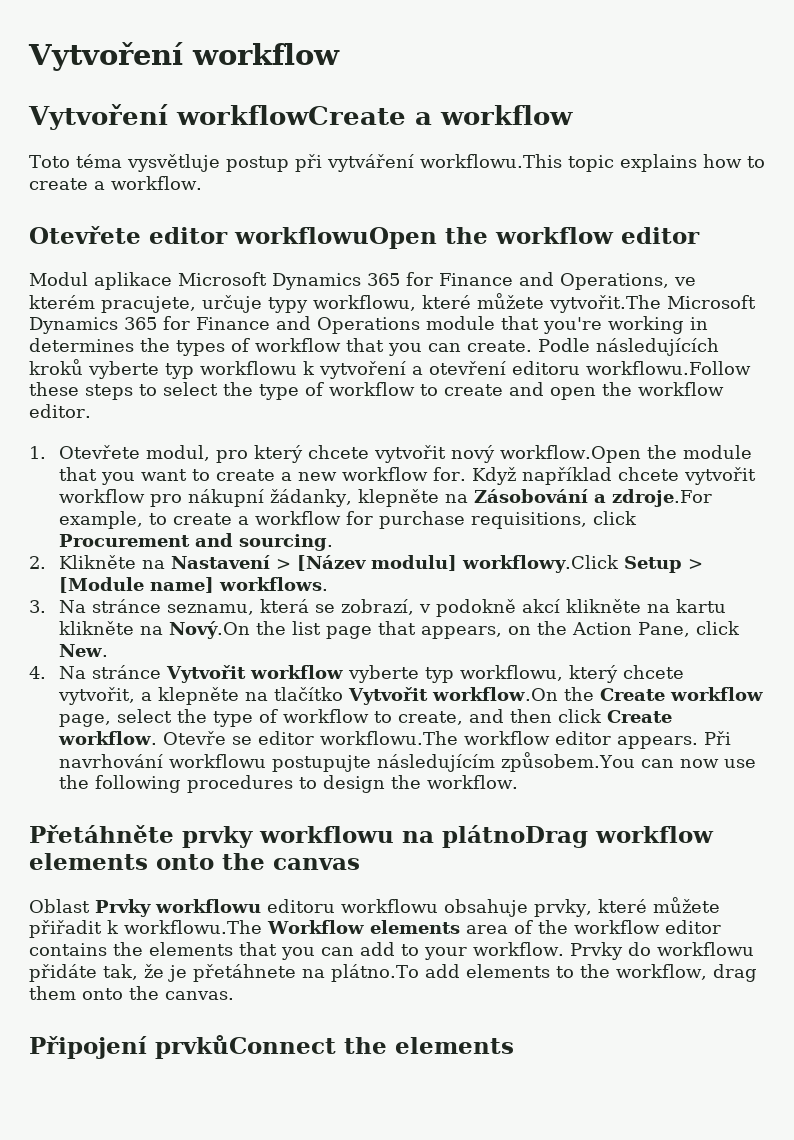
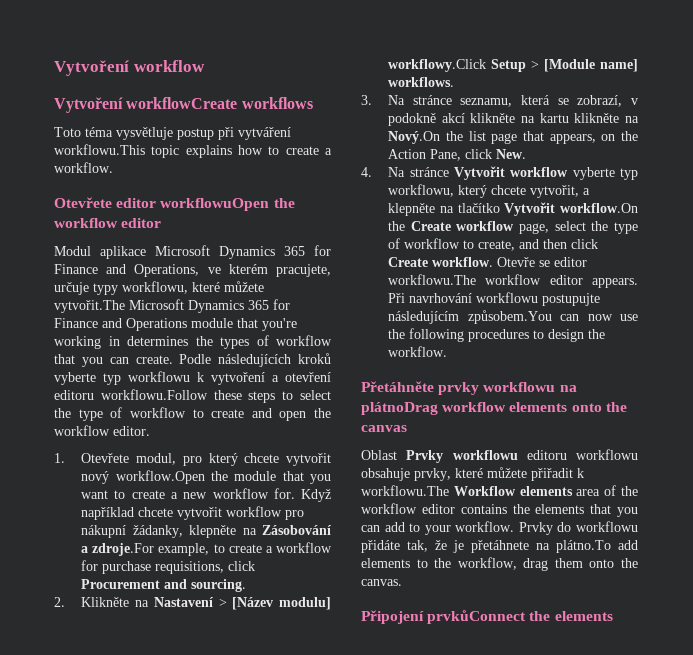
- Vytvoření workflowCreate a workflow
+ Vytvoření workflowCreate workflows

